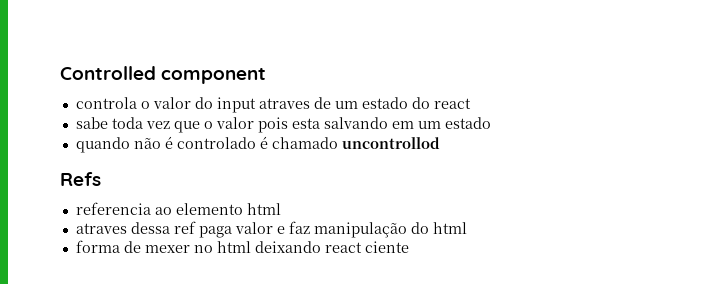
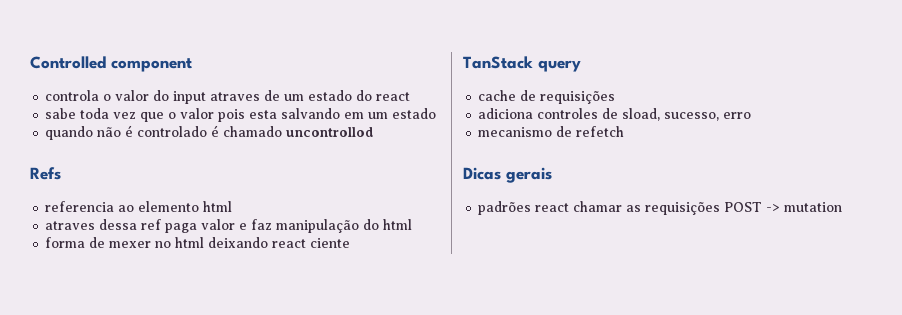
+ TanStack query
+ cache de requisições
+ adiciona controles de sload, sucesso, erro
+ mecanismo de refetch
+ Dicas gerais
+ padrões react chamar as requisições POST -> mutation

